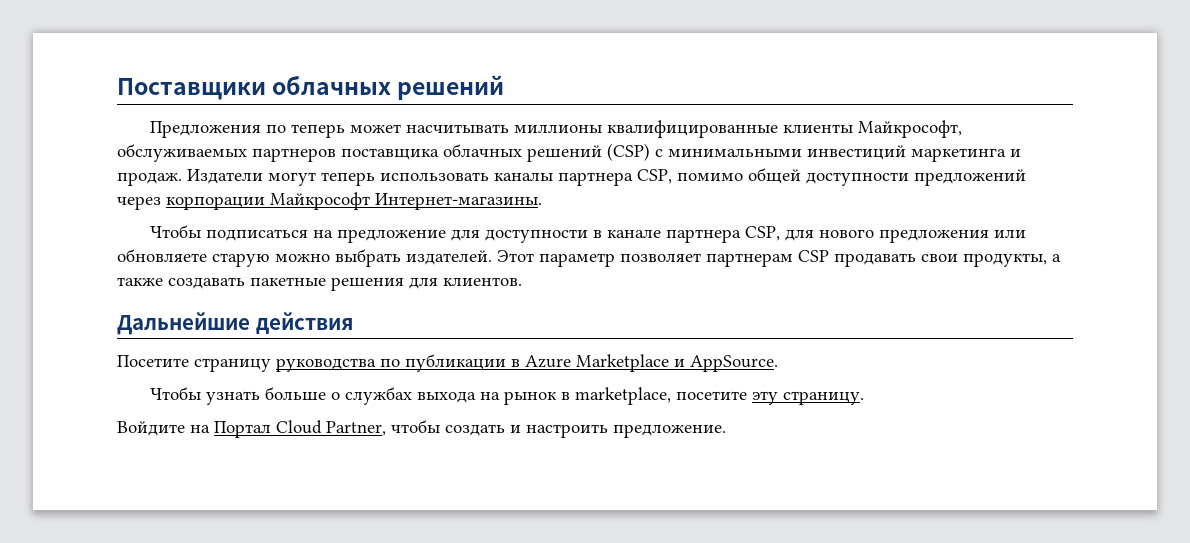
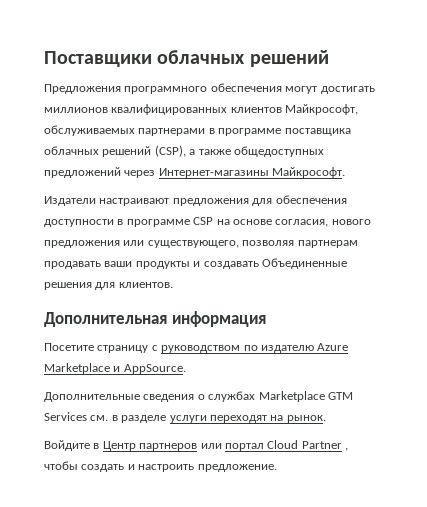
- Предложения по теперь может насчитывать миллионы квалифицированные клиенты Майкрософт, обслуживаемых партнеров поставщика облачных решений (CSP) с минимальными инвестиций маркетинга и продаж. Издатели могут теперь использовать каналы партнера CSP, помимо общей доступности предложений через корпорации Майкрософт Интернет-магазины.
- Чтобы подписаться на предложение для доступности в канале партнера CSP, для нового предложения или обновляете старую можно выбрать издателей. Этот параметр позволяет партнерам CSP продавать свои продукты, а также создавать пакетные решения для клиентов.
+ Предложения программного обеспечения могут достигать миллионов квалифицированных клиентов Майкрософт, обслуживаемых партнерами в программе поставщика облачных решений (CSP), а также общедоступных предложений через Интернет-магазины Майкрософт.
+ Издатели настраивают предложения для обеспечения доступности в программе CSP на основе согласия, нового предложения или существующего, позволяя партнерам продавать ваши продукты и создавать Объединенные решения для клиентов.
- Дальнейшие действия
+ Дополнительная информация
- Посетите страницу руководства по публикации в Azure Marketplace и AppSource.
+ Посетите страницу с руководством по издателю Azure Marketplace и AppSource.
- Чтобы узнать больше о службах выхода на рынок в marketplace, посетите эту страницу.
- Войдите на Портал Cloud Partner, чтобы создать и настроить предложение.
+ Дополнительные сведения о службах Marketplace GTM Services см. в разделе услуги переходят на рынок.
+ Войдите в Центр партнеров или портал Cloud Partner , чтобы создать и настроить предложение.

